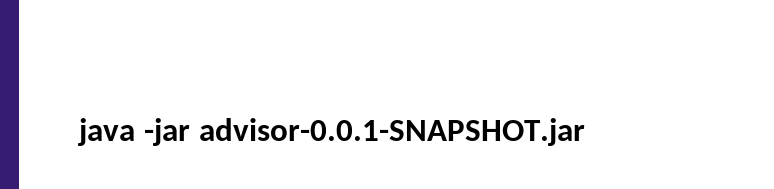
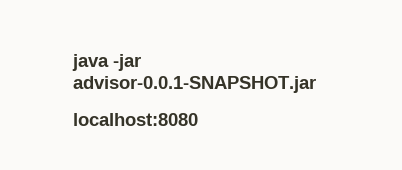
+ localhost:8080

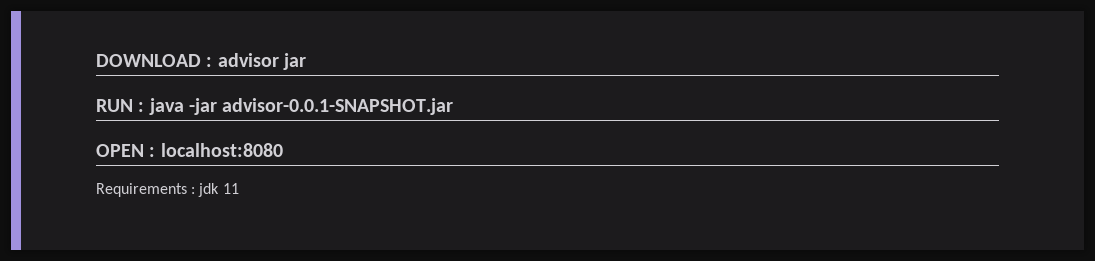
- java -jar advisor-0.0.1-SNAPSHOT.jar
+ DOWNLOAD : advisor jar
+ RUN : java -jar advisor-0.0.1-SNAPSHOT.jar
- localhost:8080
+ OPEN : localhost:8080
+ Requirements : jdk 11

